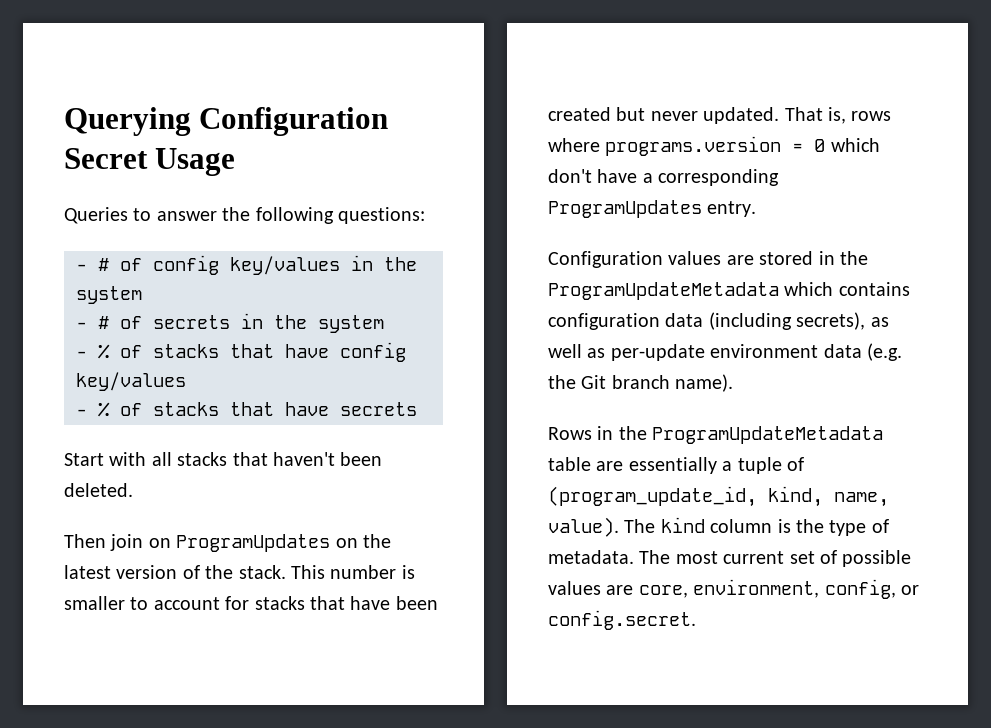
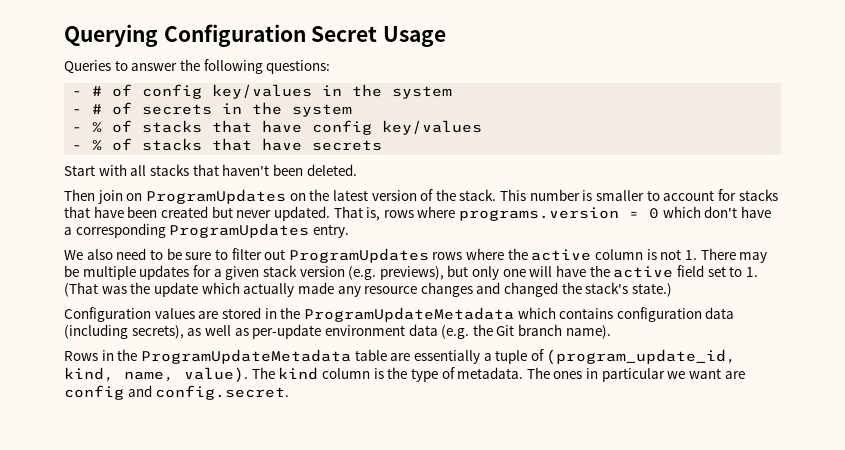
+ We also need to be sure to filter out ProgramUpdates rows where the active column is not 1. There may be multiple updates for a given stack version (e.g. previews), but only one will have the active field set to 1. (That was the update which actually made any resource changes and changed the stack's state.)
- The most current set of possible values are core, environment, config, or config.secret.
+ The ones in particular we want are config and config.secret.

